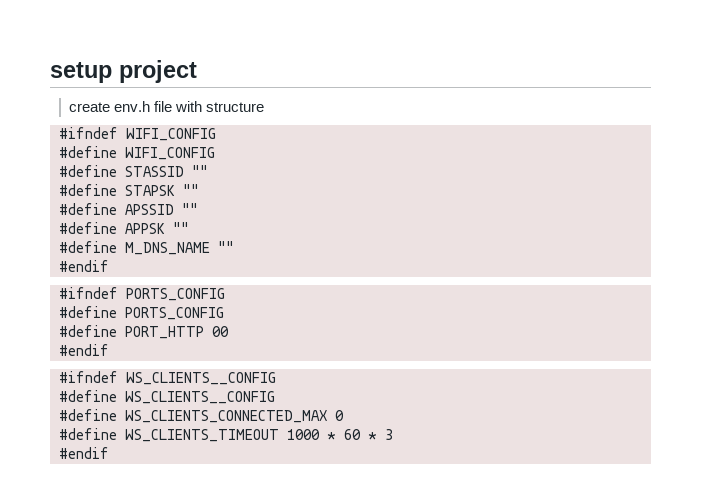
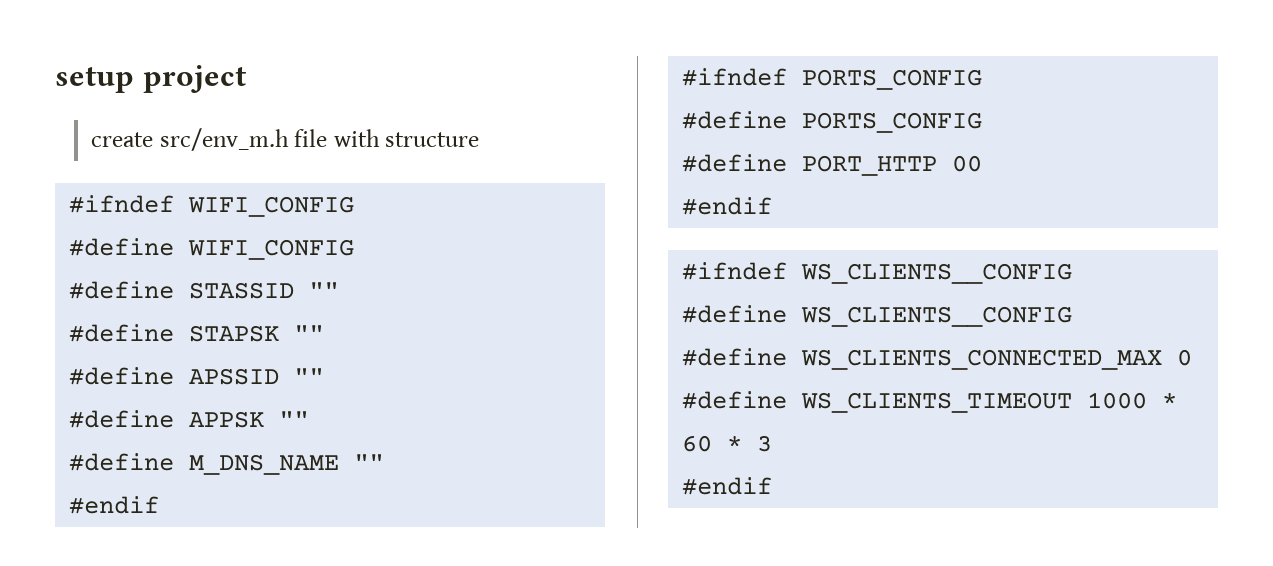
- create env.h file with structure
+ create src/env_m.h file with structure

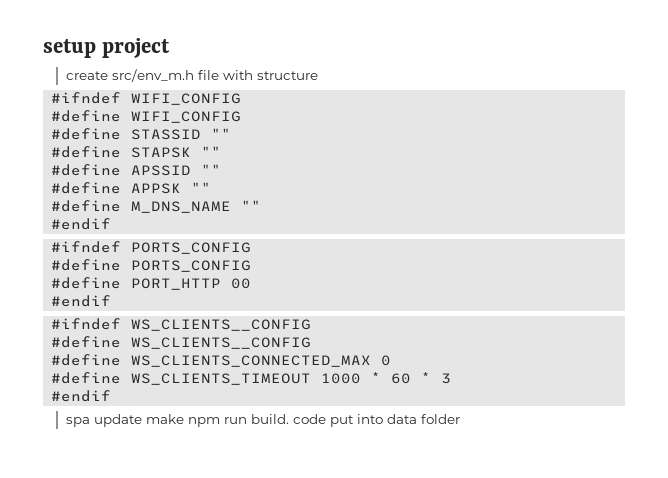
+ spa update make npm run build. code put into data folder

